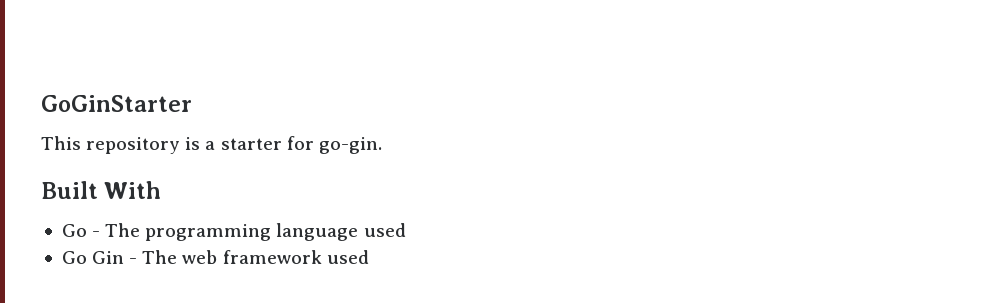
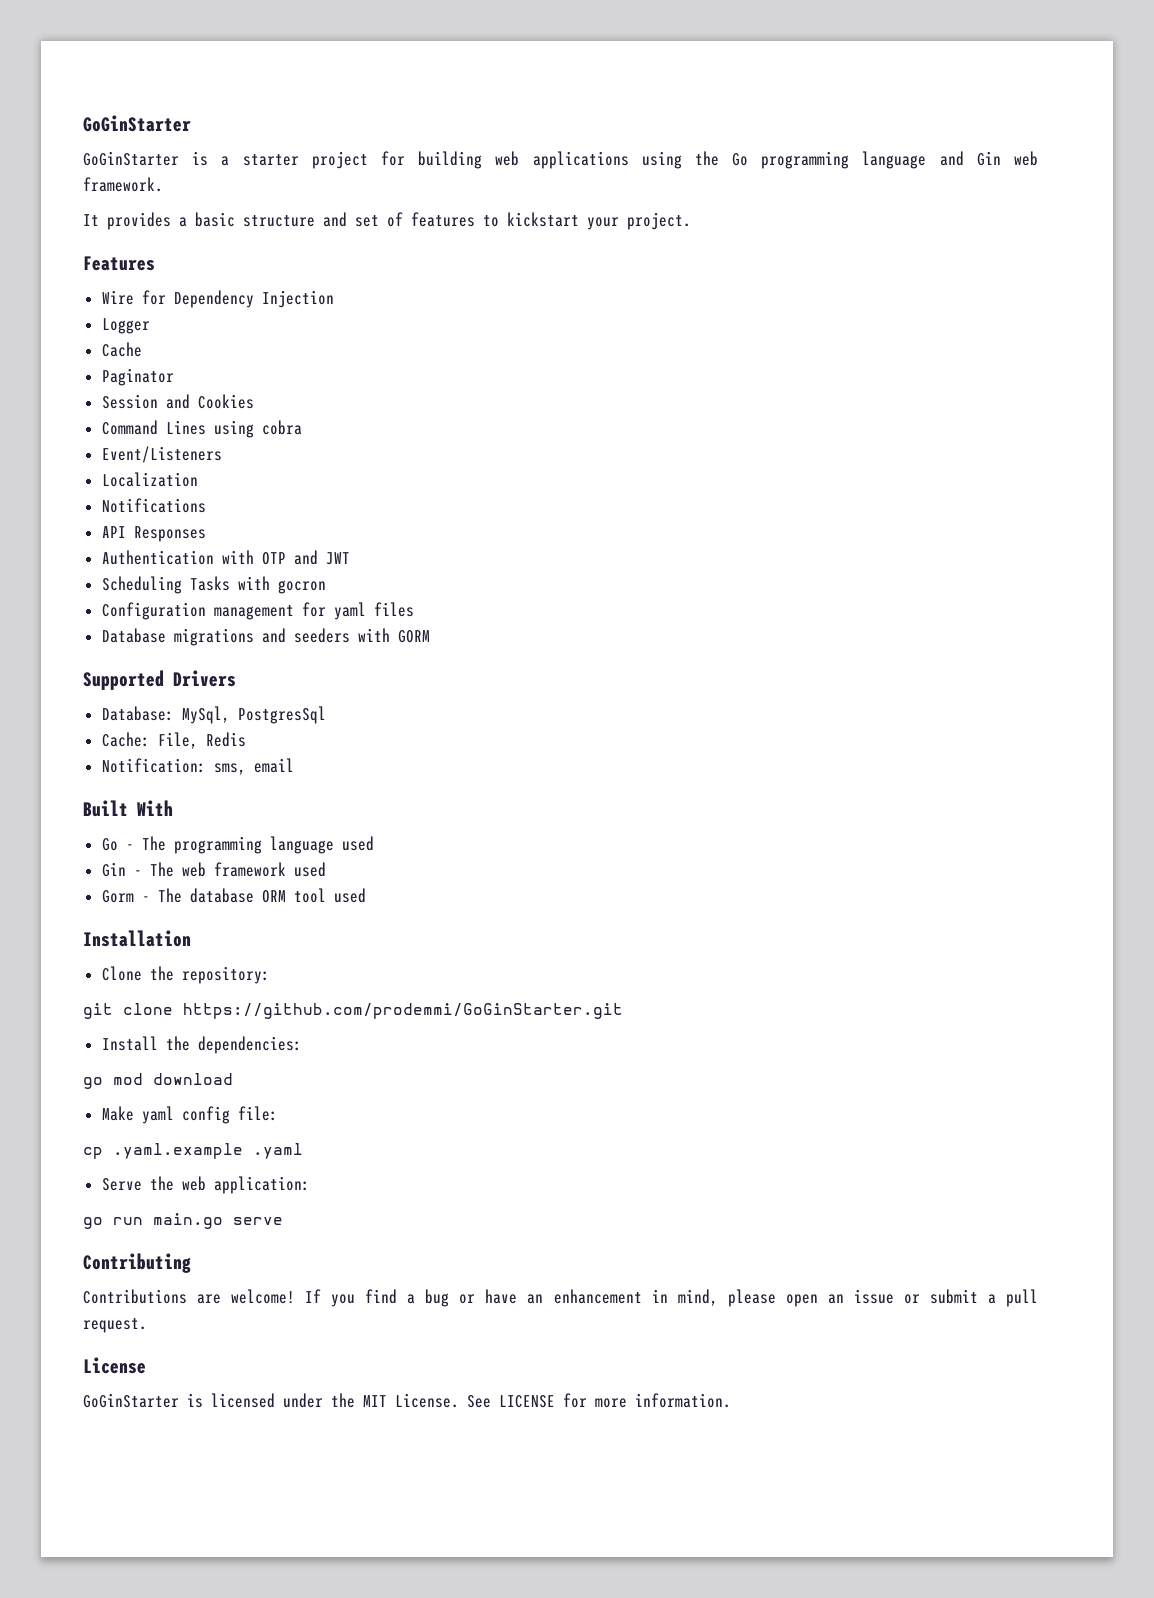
- This repository is a starter for go-gin.
+ GoGinStarter is a starter project for building web applications using the Go programming language and Gin web framework.
+ It provides a basic structure and set of features to kickstart your project.
+ Features
+ Wire for Dependency Injection
+ Logger
+ Cache
+ Paginator
+ Session and Cookies
+ Command Lines using cobra
+ Event/Listeners
+ Localization
+ Notifications
+ API Responses
+ Authentication with OTP and JWT
+ Scheduling Tasks with gocron
+ Configuration management for yaml files
+ Database migrations and seeders with GORM
+ Supported Drivers
+ Database: MySql, PostgresSql
+ Cache: File, Redis
+ Notification: sms, email
- Go Gin - The web framework used
+ Gin - The web framework used
+ Gorm - The database ORM tool used
+ Installation
+ Clone the repository:
+ git clone https://github.com/prodemmi/GoGinStarter.git
+ Install the dependencies:
+ go mod download
+ Make yaml config file:
+ cp .yaml.example .yaml
+ Serve the web application:
+ go run main.go serve
+ Contributing
+ Contributions are welcome! If you find a bug or have an enhancement in mind, please open an issue or submit a pull request.
+ License
+ GoGinStarter is licensed under the MIT License. See LICENSE for more information.

